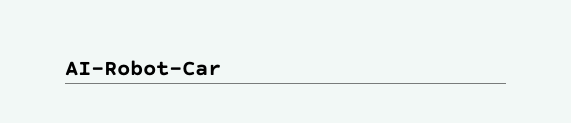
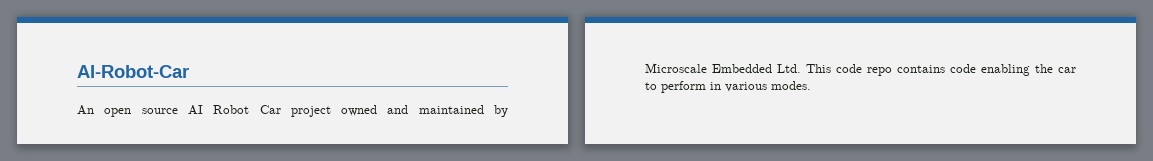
+ An open source AI Robot Car project owned and maintained by Microscale Embedded Ltd. This code repo contains code enabling the car to perform in various modes.

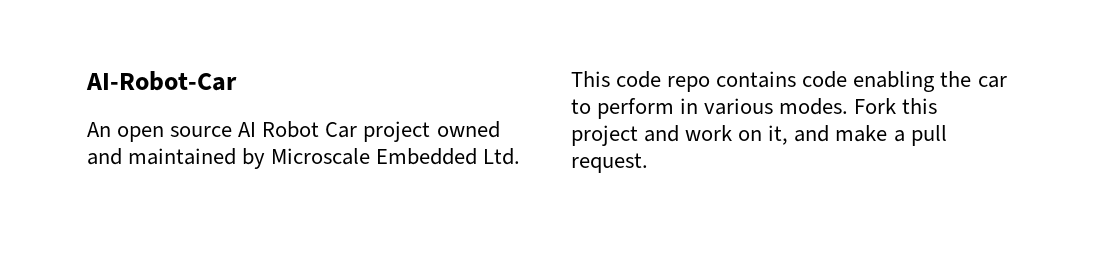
+ Fork this project and work on it, and make a pull request.

